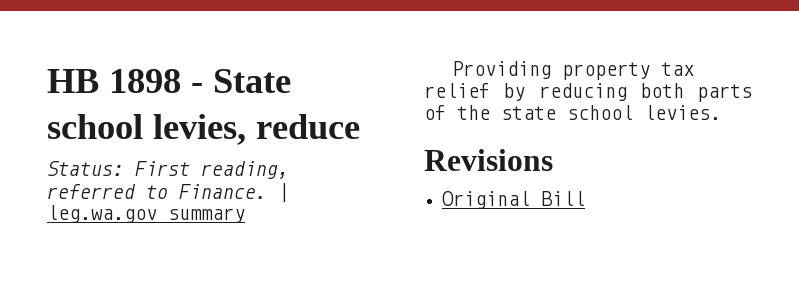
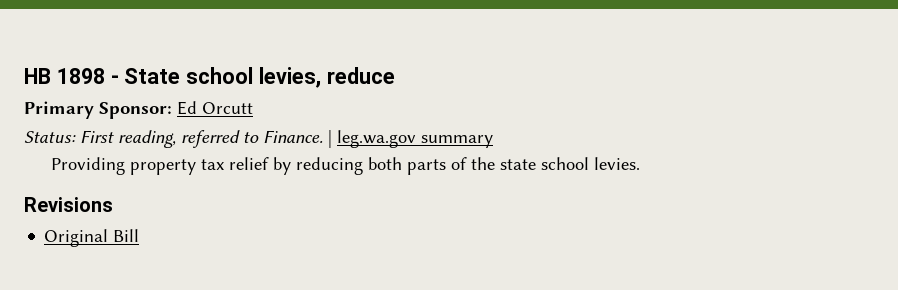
+ Primary Sponsor: Ed Orcutt

